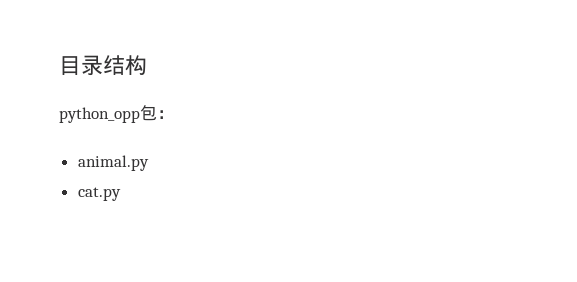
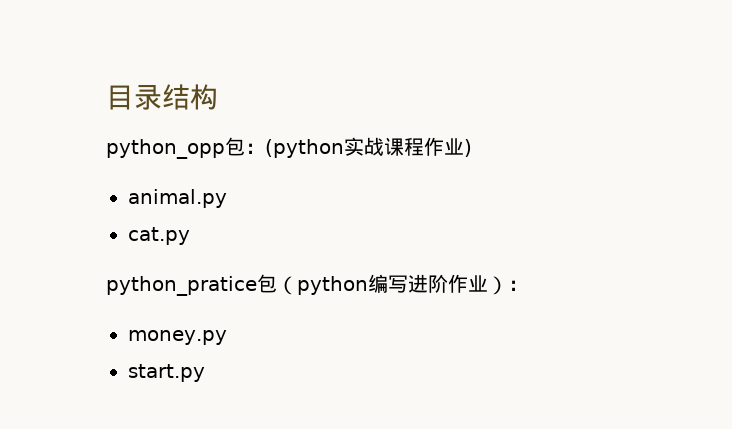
- python_opp包：
+ python_opp包：(python实战课程作业)
  animal.py
  cat.py
+ python_pratice包（python编写进阶作业）：
+ money.py
+ start.py

